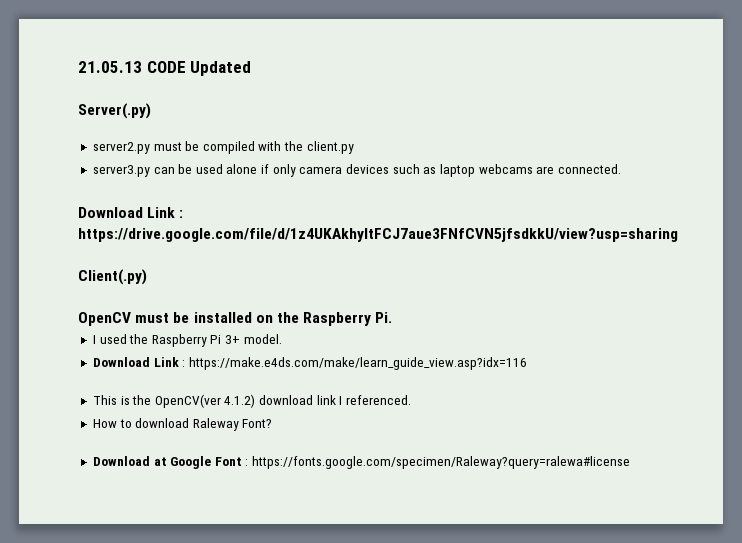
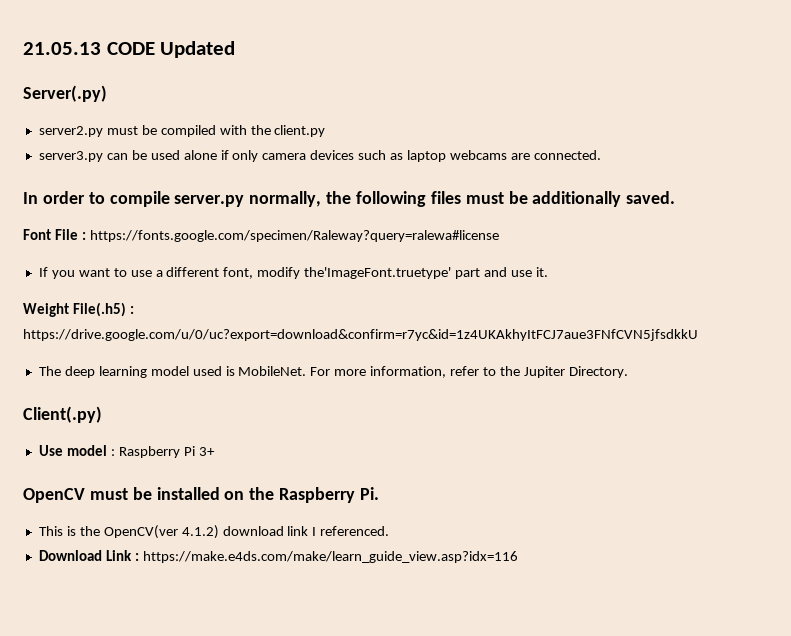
- Download Link : https://drive.google.com/file/d/1z4UKAkhyItFCJ7aue3FNfCVN5jfsdkkU/view?usp=sharing
+ In order to compile server.py normally, the following files must be additionally saved.
+ Font File : https://fonts.google.com/specimen/Raleway?query=ralewa#license
+ If you want to use a different font, modify the'ImageFont.truetype' part and use it.
+ Weight File(.h5) : https://drive.google.com/u/0/uc?export=download&confirm=r7yc&id=1z4UKAkhyItFCJ7aue3FNfCVN5jfsdkkU
+ The deep learning model used is MobileNet. For more information, refer to the Jupiter Directory.
  Client(.py)
+ Use model : Raspberry Pi 3+
- I used the Raspberry Pi 3+ model.
- Download Link : https://make.e4ds.com/make/learn_guide_view.asp?idx=116
- How to download Raleway Font?
- Download at Google Font : https://fonts.google.com/specimen/Raleway?query=ralewa#license
+ Download Link : https://make.e4ds.com/make/learn_guide_view.asp?idx=116

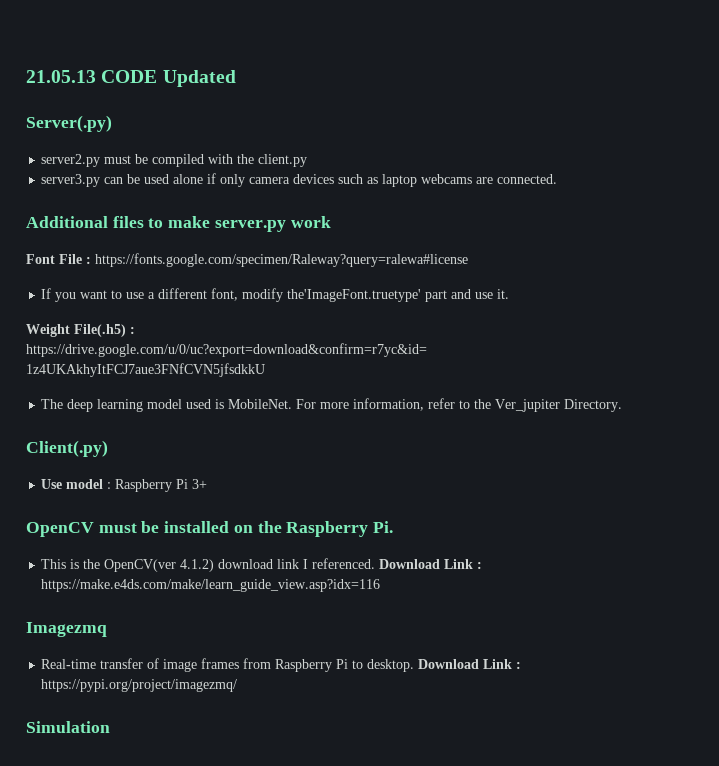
- In order to compile server.py normally, the following files must be additionally saved.
+ Additional files to make server.py work
- For more information, refer to the Jupiter Directory.
+ For more information, refer to the Ver_jupiter Directory.
- This is the OpenCV(ver 4.1.2) download link I referenced.
- Download Link : https://make.e4ds.com/make/learn_guide_view.asp?idx=116
+ This is the OpenCV(ver 4.1.2) download link I referenced. Download Link : https://make.e4ds.com/make/learn_guide_view.asp?idx=116
+ Imagezmq
+ Real-time transfer of image frames from Raspberry Pi to desktop. Download Link : https://pypi.org/project/imagezmq/
+ Simulation

